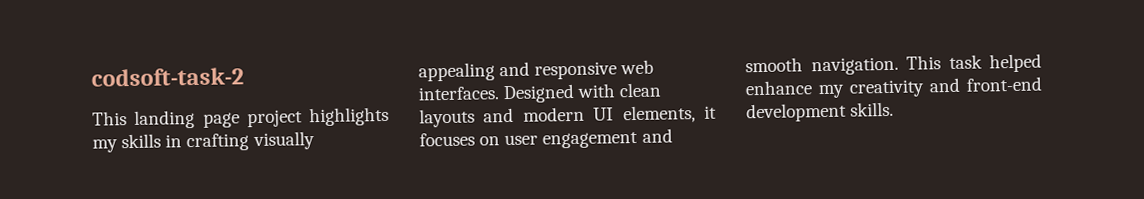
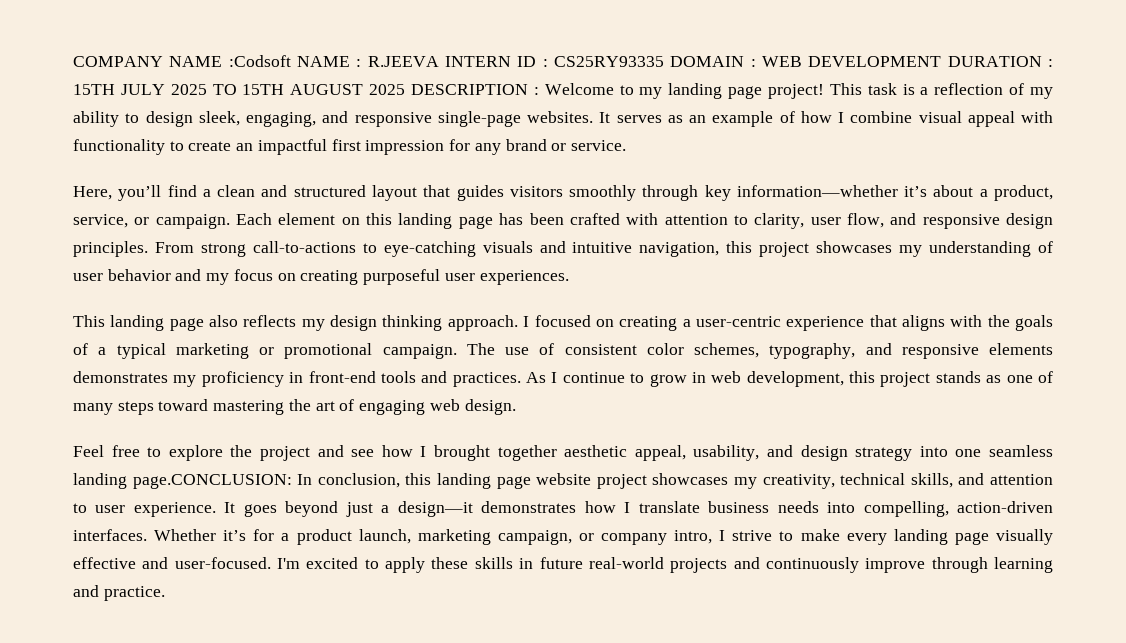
- codsoft-task-2
- This landing page project highlights my skills in crafting visually appealing and responsive web interfaces. Designed with clean layouts and modern UI elements, it focuses on user engagement and smooth navigation. This task helped enhance my creativity and front-end development skills.
+ COMPANY NAME :Codsoft NAME : R.JEEVA INTERN ID : CS25RY93335 DOMAIN : WEB DEVELOPMENT DURATION : 15TH JULY 2025 TO 15TH AUGUST 2025 DESCRIPTION : Welcome to my landing page project! This task is a reflection of my ability to design sleek, engaging, and responsive single-page websites. It serves as an example of how I combine visual appeal with functionality to create an impactful first impression for any brand or service.
+ Here, you’ll find a clean and structured layout that guides visitors smoothly through key information—whether it’s about a product, service, or campaign. Each element on this landing page has been crafted with attention to clarity, user flow, and responsive design principles. From strong call-to-actions to eye-catching visuals and intuitive navigation, this project showcases my understanding of user behavior and my focus on creating purposeful user experiences.
+ This landing page also reflects my design thinking approach. I focused on creating a user-centric experience that aligns with the goals of a typical marketing or promotional campaign. The use of consistent color schemes, typography, and responsive elements demonstrates my proficiency in front-end tools and practices. As I continue to grow in web development, this project stands as one of many steps toward mastering the art of engaging web design.
+ Feel free to explore the project and see how I brought together aesthetic appeal, usability, and design strategy into one seamless landing page.CONCLUSION: In conclusion, this landing page website project showcases my creativity, technical skills, and attention to user experience. It goes beyond just a design—it demonstrates how I translate business needs into compelling, action-driven interfaces. Whether it’s for a product launch, marketing campaign, or company intro, I strive to make every landing page visually effective and user-focused. I'm excited to apply these skills in future real-world projects and continuously improve through learning and practice.

